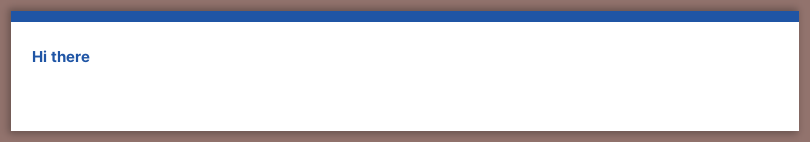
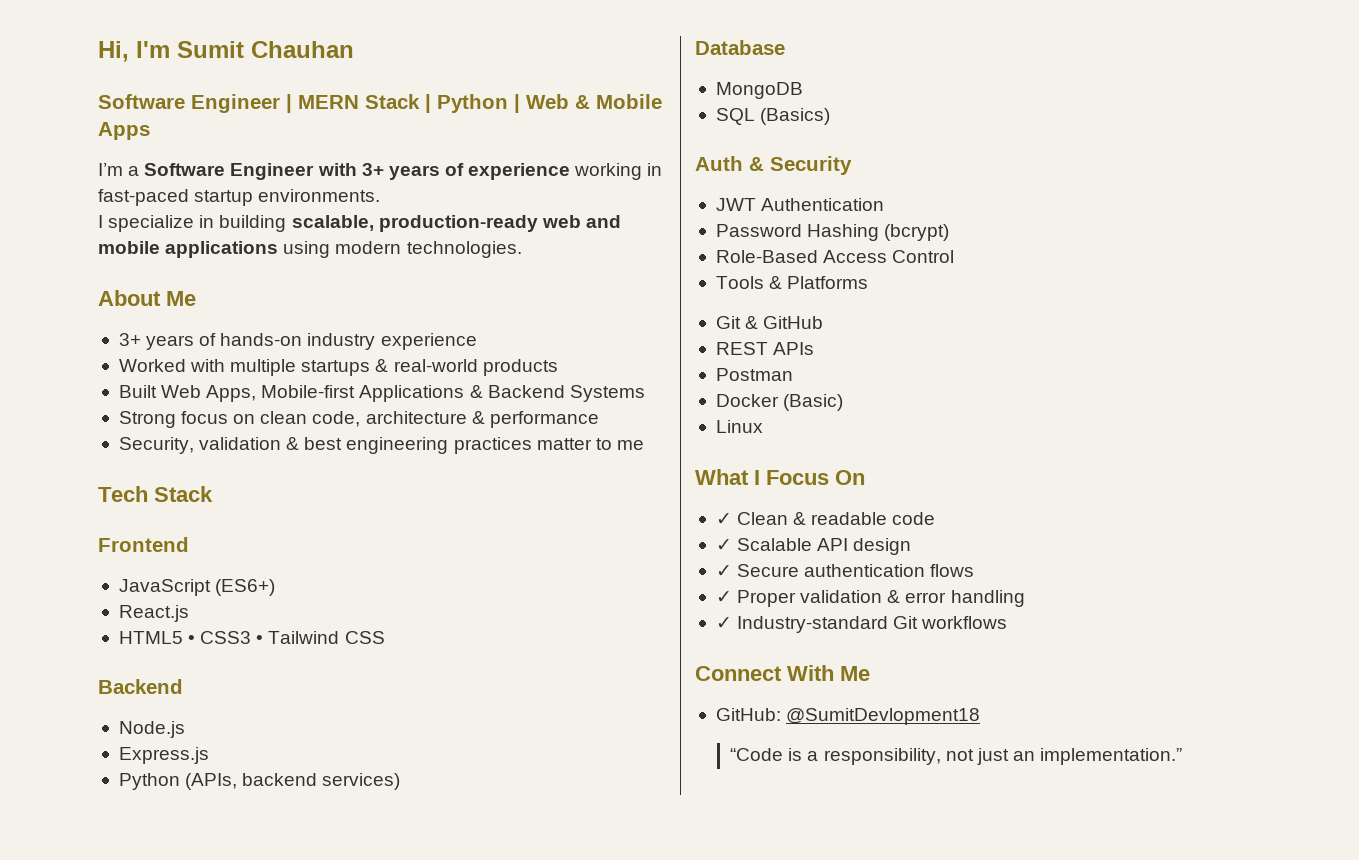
- Hi there
+ Hi, I'm Sumit Chauhan
+ Software Engineer | MERN Stack | Python | Web & Mobile Apps
+ I’m a Software Engineer with 3+ years of experience working in fast-paced startup environments.
+ I specialize in building scalable, production-ready web and mobile applications using modern technologies.
+ About Me
+ 3+ years of hands-on industry experience
+ Worked with multiple startups & real-world products
+ Built Web Apps, Mobile-first Applications & Backend Systems
+ Strong focus on clean code, architecture & performance
+ Security, validation & best engineering practices matter to me
+ Tech Stack
+ Frontend
+ JavaScript (ES6+)
+ React.js
+ HTML5 • CSS3 • Tailwind CSS
+ Backend
+ Node.js
+ Express.js
+ Python (APIs, backend services)
+ Database
+ MongoDB
+ SQL (Basics)
+ Auth & Security
+ JWT Authentication
+ Password Hashing (bcrypt)
+ Role-Based Access Control
+ Tools & Platforms
+ Git & GitHub
+ REST APIs
+ Postman
+ Docker (Basic)
+ Linux
+ What I Focus On
+ ✓ Clean & readable code
+ ✓ Scalable API design
+ ✓ Secure authentication flows
+ ✓ Proper validation & error handling
+ ✓ Industry-standard Git workflows
+ Connect With Me
+ GitHub: @SumitDevlopment18
+ “Code is a responsibility, not just an implementation.”

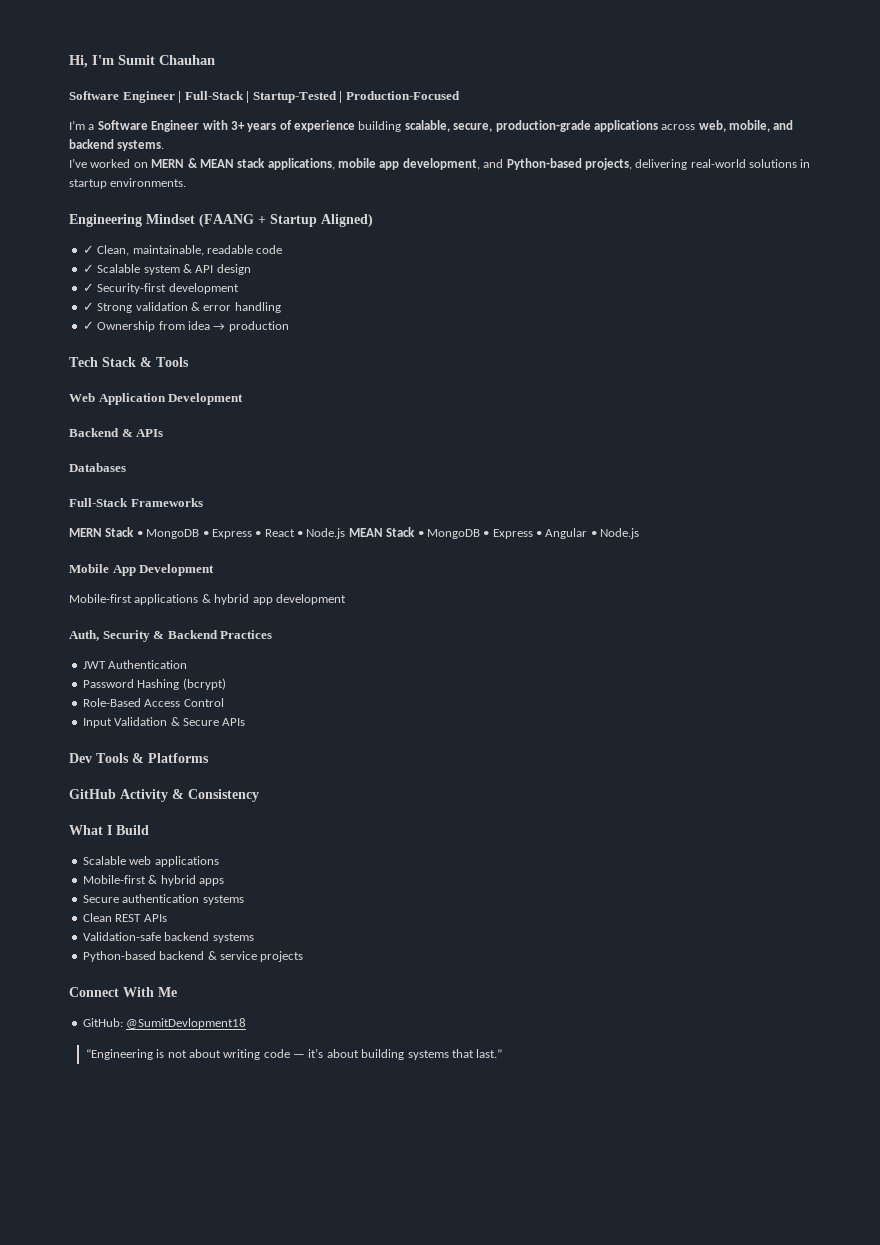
- Software Engineer | MERN Stack | Python | Web & Mobile Apps
+ Software Engineer | Full-Stack | Startup-Tested | Production-Focused
- I’m a Software Engineer with 3+ years of experience working in fast-paced startup environments.
- I specialize in building scalable, production-ready web and mobile applications using modern technologies.
- About Me
- 3+ years of hands-on industry experience
- Worked with multiple startups & real-world products
- Built Web Apps, Mobile-first Applications & Backend Systems
- Strong focus on clean code, architecture & performance
- Security, validation & best engineering practices matter to me
- Tech Stack
- Frontend
- JavaScript (ES6+)
- React.js
- HTML5 • CSS3 • Tailwind CSS
- Backend
- Node.js
- Express.js
- Python (APIs, backend services)
- Database
- MongoDB
- SQL (Basics)
- Auth & Security
+ I’m a Software Engineer with 3+ years of experience building scalable, secure, production-grade applications across web, mobile, and backend systems.
+ I’ve worked on MERN & MEAN stack applications, mobile app development, and Python-based projects, delivering real-world solutions in startup environments.
+ Engineering Mindset (FAANG + Startup Aligned)
+ ✓ Clean, maintainable, readable code
+ ✓ Scalable system & API design
+ ✓ Security-first development
+ ✓ Strong validation & error handling
+ ✓ Ownership from idea → production
+ Tech Stack & Tools
+ Web Application Development
+ Backend & APIs
+ Databases
+ Full-Stack Frameworks
+ MERN Stack • MongoDB • Express • React • Node.js MEAN Stack • MongoDB • Express • Angular • Node.js
+ Mobile App Development
+ Mobile-first applications & hybrid app development
+ Auth, Security & Backend Practices
- Tools & Platforms
- Git & GitHub
- REST APIs
- Postman
- Docker (Basic)
- Linux
- What I Focus On
- ✓ Clean & readable code
- ✓ Scalable API design
- ✓ Secure authentication flows
- ✓ Proper validation & error handling
- ✓ Industry-standard Git workflows
+ Input Validation & Secure APIs
+ Dev Tools & Platforms
+ GitHub Activity & Consistency
+ What I Build
+ Scalable web applications
+ Mobile-first & hybrid apps
+ Secure authentication systems
+ Clean REST APIs
+ Validation-safe backend systems
+ Python-based backend & service projects
- “Code is a responsibility, not just an implementation.”
+ “Engineering is not about writing code — it’s about building systems that last.”

